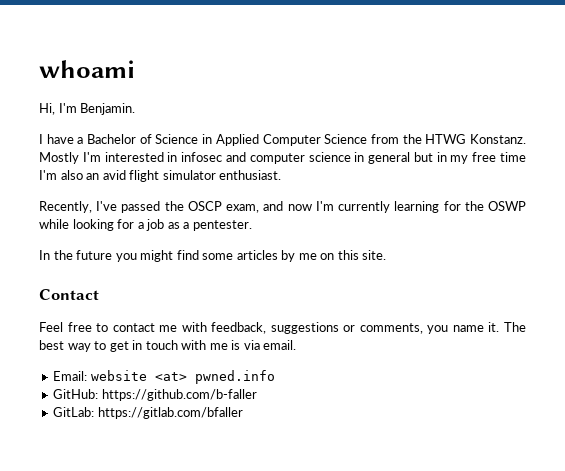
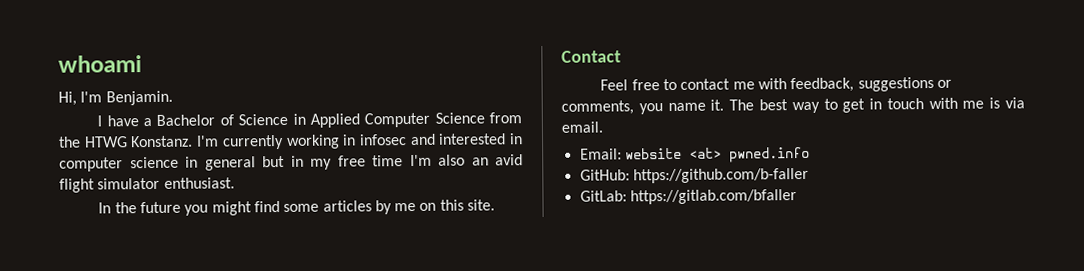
- Mostly I'm interested in infosec and computer science in general but in my free time I'm also an avid flight simulator enthusiast.
+ I'm currently working in infosec and interested in computer science in general but in my free time I'm also an avid flight simulator enthusiast.
- Recently, I've passed the OSCP exam, and now I'm currently learning for the OSWP while looking for a job as a pentester.

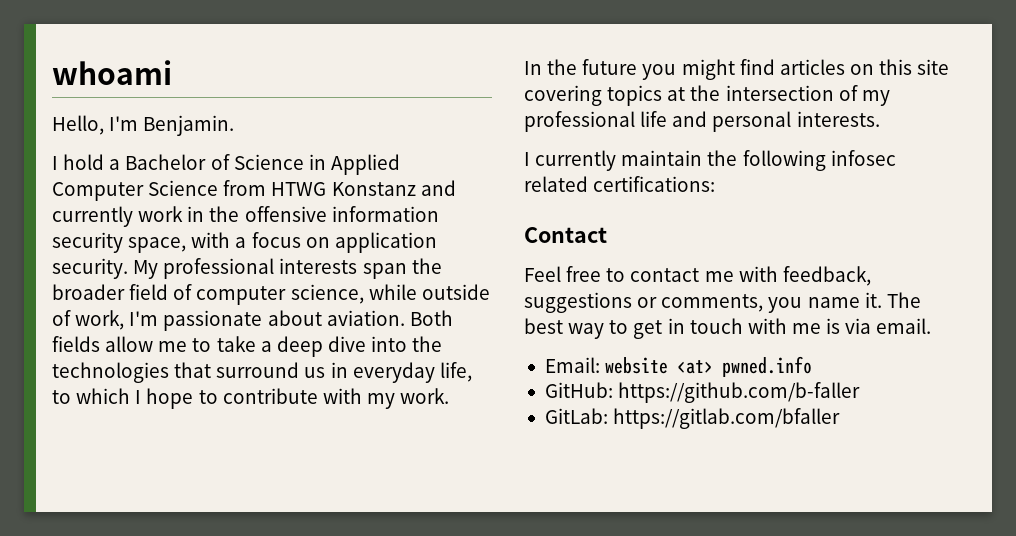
- Hi, I'm Benjamin.
+ Hello, I'm Benjamin.
- I have a Bachelor of Science in Applied Computer Science from the HTWG Konstanz. I'm currently working in infosec and interested in computer science in general but in my free time I'm also an avid flight simulator enthusiast.
+ I hold a Bachelor of Science in Applied Computer Science from HTWG Konstanz and currently work in the offensive information security space, with a focus on application security. My professional interests span the broader field of computer science, while outside of work, I'm passionate about aviation. Both fields allow me to take a deep dive into the technologies that surround us in everyday life, to which I hope to contribute with my work.
- In the future you might find some articles by me on this site.
+ In the future you might find articles on this site covering topics at the intersection of my professional life and personal interests.
+ I currently maintain the following infosec related certifications:

